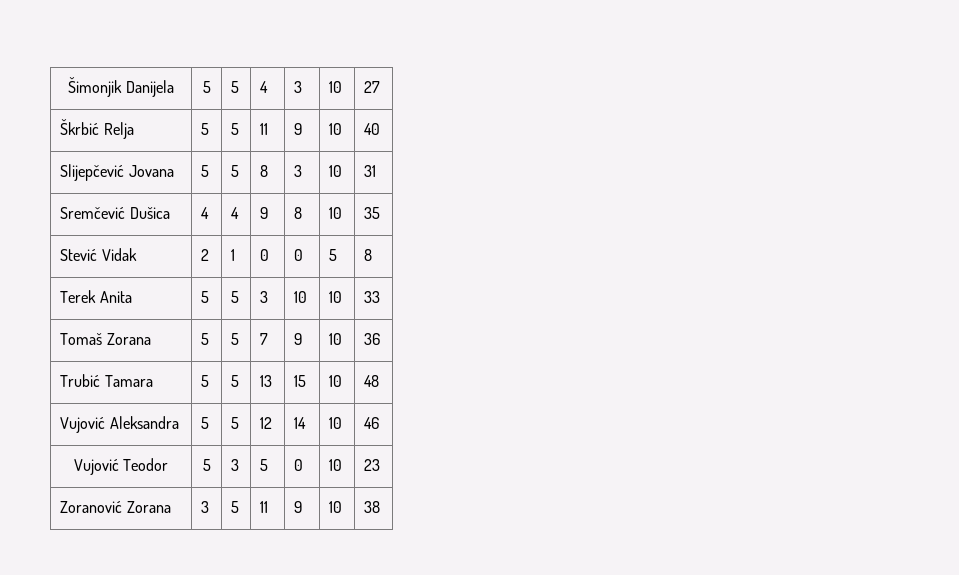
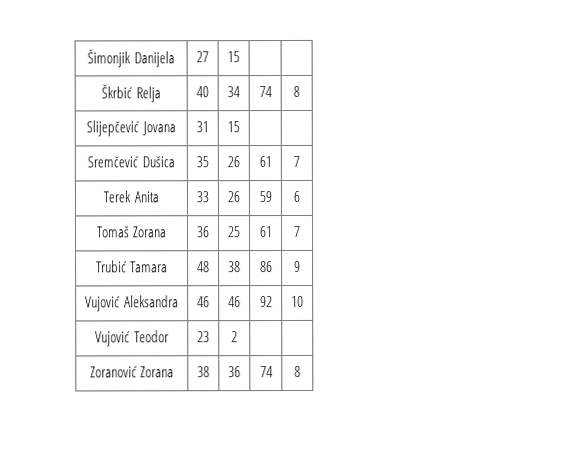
- Šimonjik Danijela | 5 | 5 | 4 | 3 | 10 | 27
- Škrbić Relja | 5 | 5 | 11 | 9 | 10 | 40
- Slijepčević Jovana | 5 | 5 | 8 | 3 | 10 | 31
- Sremčević Dušica | 4 | 4 | 9 | 8 | 10 | 35
- Stević Vidak | 2 | 1 | 0 | 0 | 5 | 8
- Terek Anita | 5 | 5 | 3 | 10 | 10 | 33
- Tomaš Zorana | 5 | 5 | 7 | 9 | 10 | 36
- Trubić Tamara | 5 | 5 | 13 | 15 | 10 | 48
- Vujović Aleksandra | 5 | 5 | 12 | 14 | 10 | 46
+ Šimonjik Danijela | 27 | 15 | |
+ Škrbić Relja | 40 | 34 | 74 | 8
+ Slijepčević Jovana | 31 | 15 | |
+ Sremčević Dušica | 35 | 26 | 61 | 7
+ Terek Anita | 33 | 26 | 59 | 6
+ Tomaš Zorana | 36 | 25 | 61 | 7
+ Trubić Tamara | 48 | 38 | 86 | 9
+ Vujović Aleksandra | 46 | 46 | 92 | 10
- Vujović Teodor | 5 | 3 | 5 | 0 | 10 | 23
- Zoranović Zorana | 3 | 5 | 11 | 9 | 10 | 38
+ Vujović Teodor | 23 | 2 | |
+ Zoranović Zorana | 38 | 36 | 74 | 8

